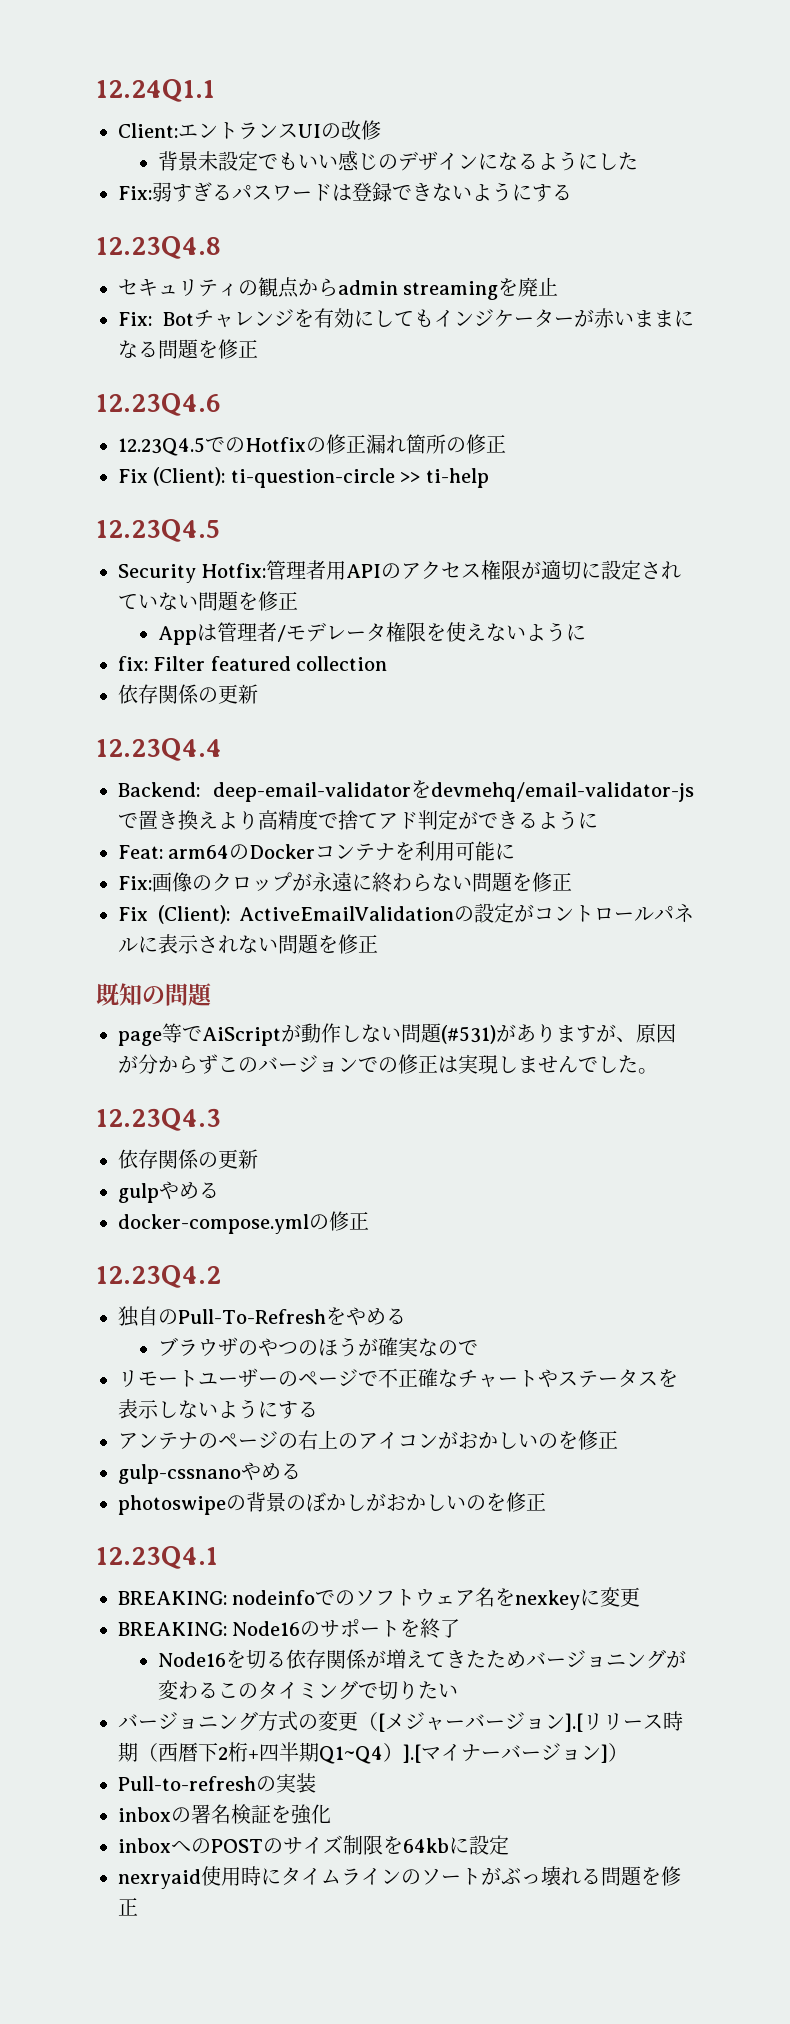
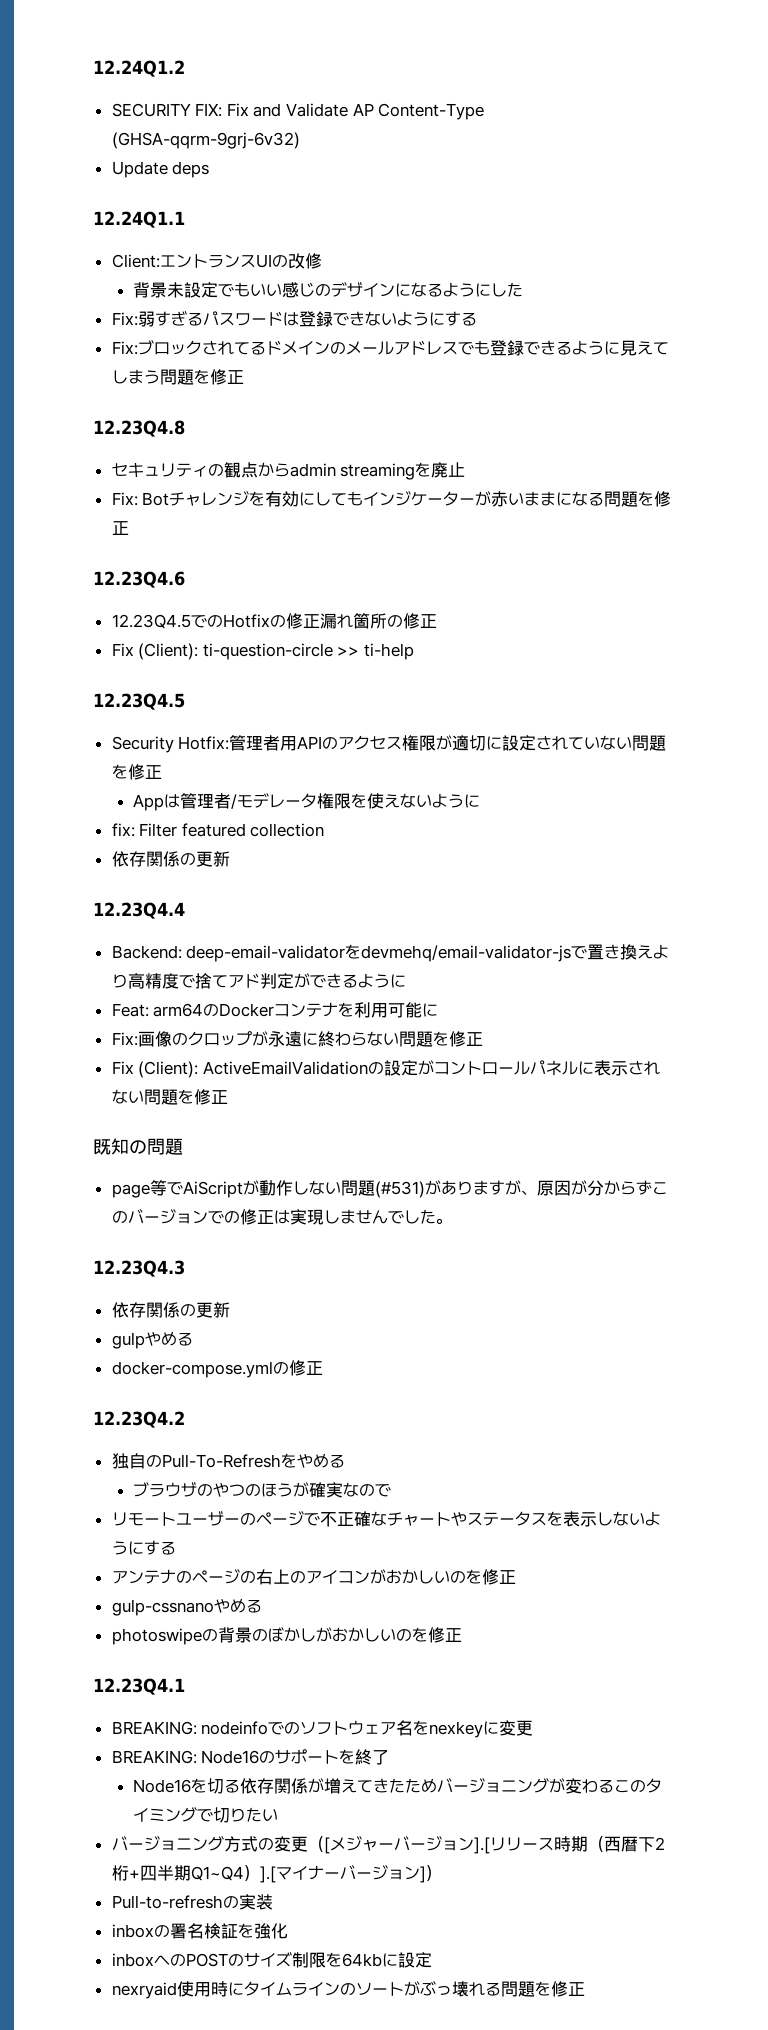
+ 12.24Q1.2
+ SECURITY FIX: Fix and Validate AP Content-Type (GHSA-qqrm-9grj-6v32)
+ Update deps
+ Fix:ブロックされてるドメインのメールアドレスでも登録できるように見えてしまう問題を修正

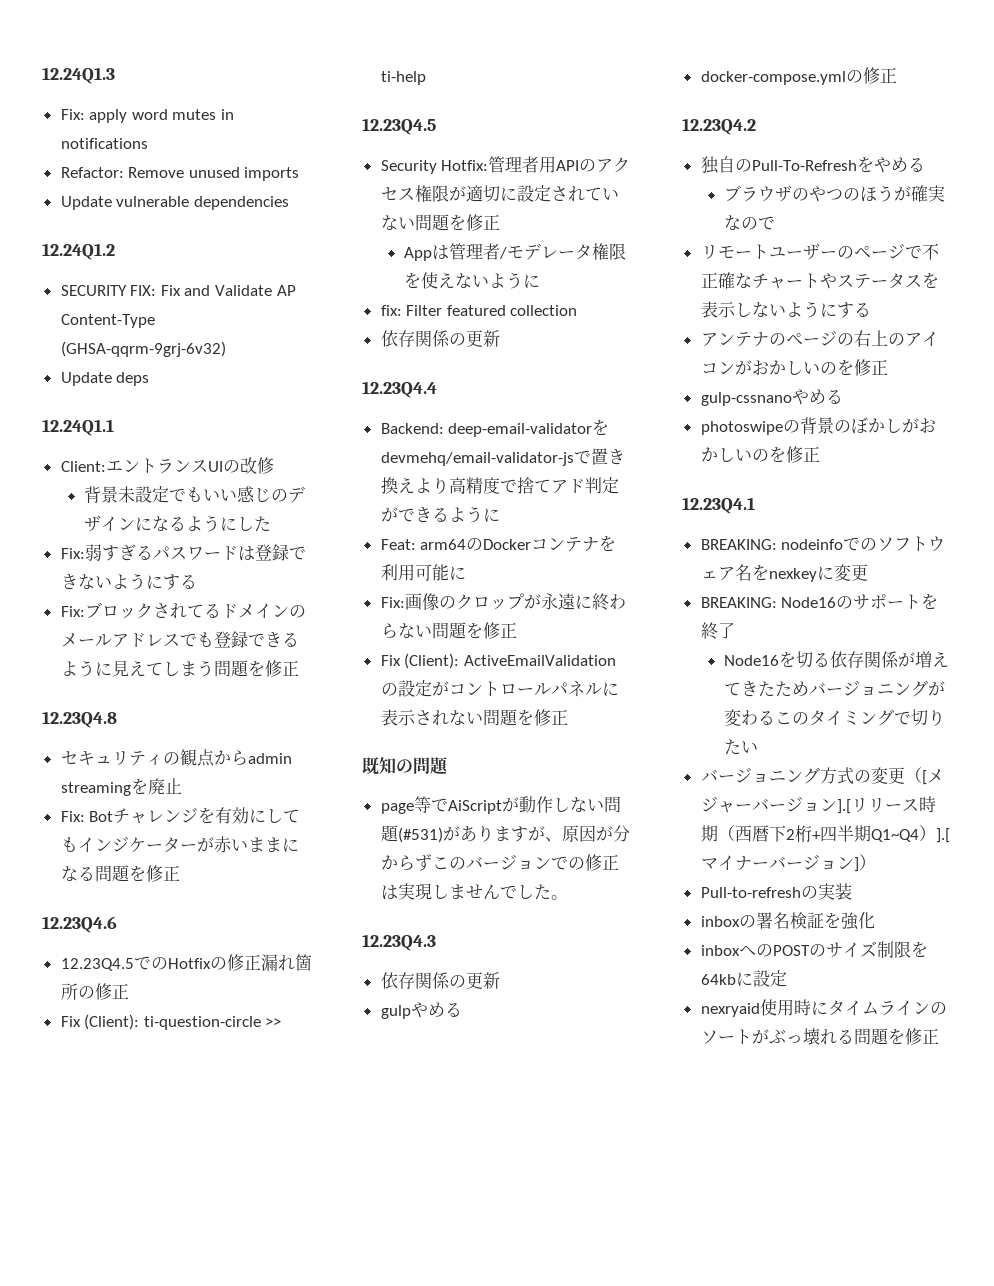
+ 12.24Q1.3
+ Fix: apply word mutes in notifications
+ Refactor: Remove unused imports
+ Update vulnerable dependencies

